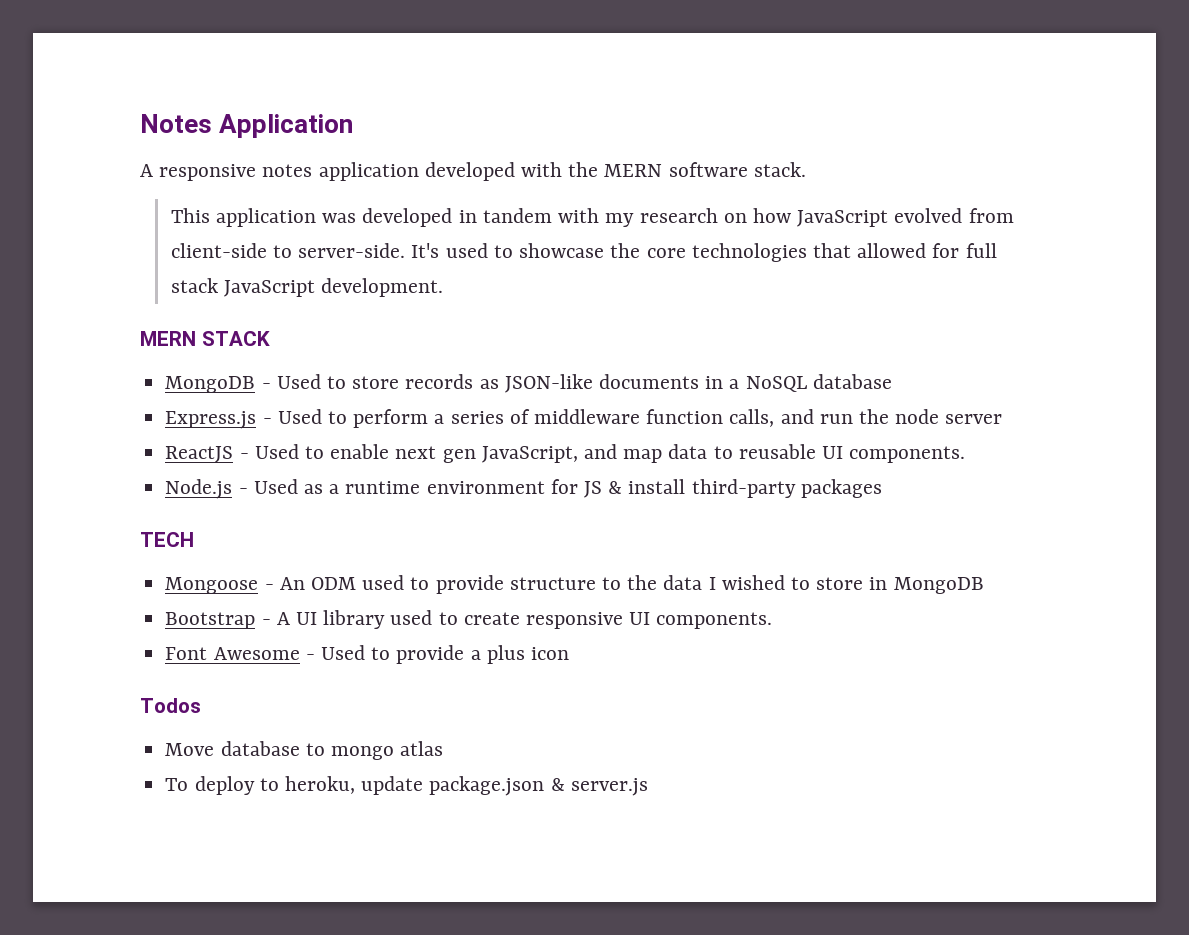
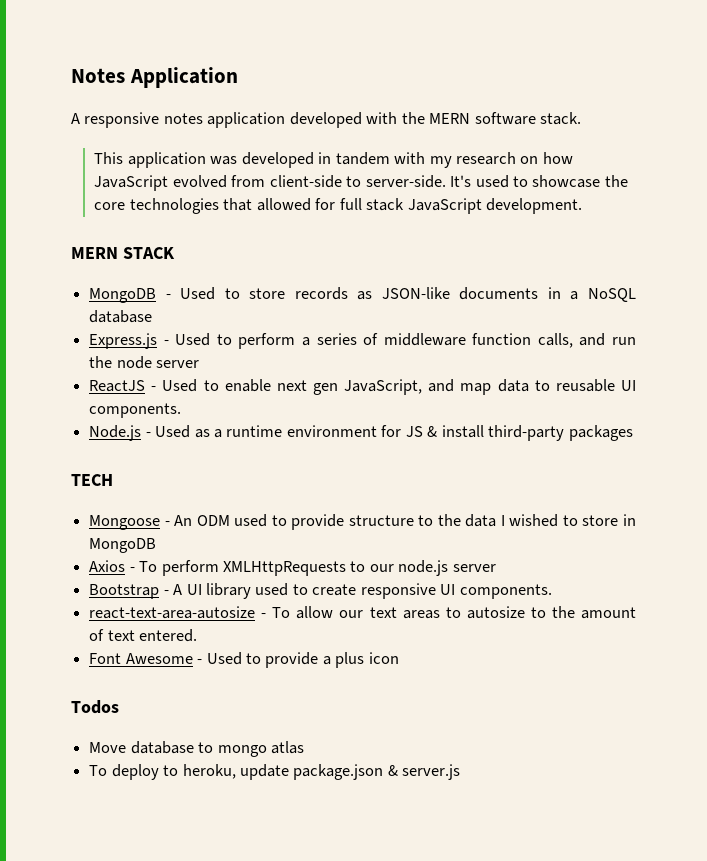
+ Axios - To perform XMLHttpRequests to our node.js server
+ react-text-area-autosize - To allow our text areas to autosize to the amount of text entered.

